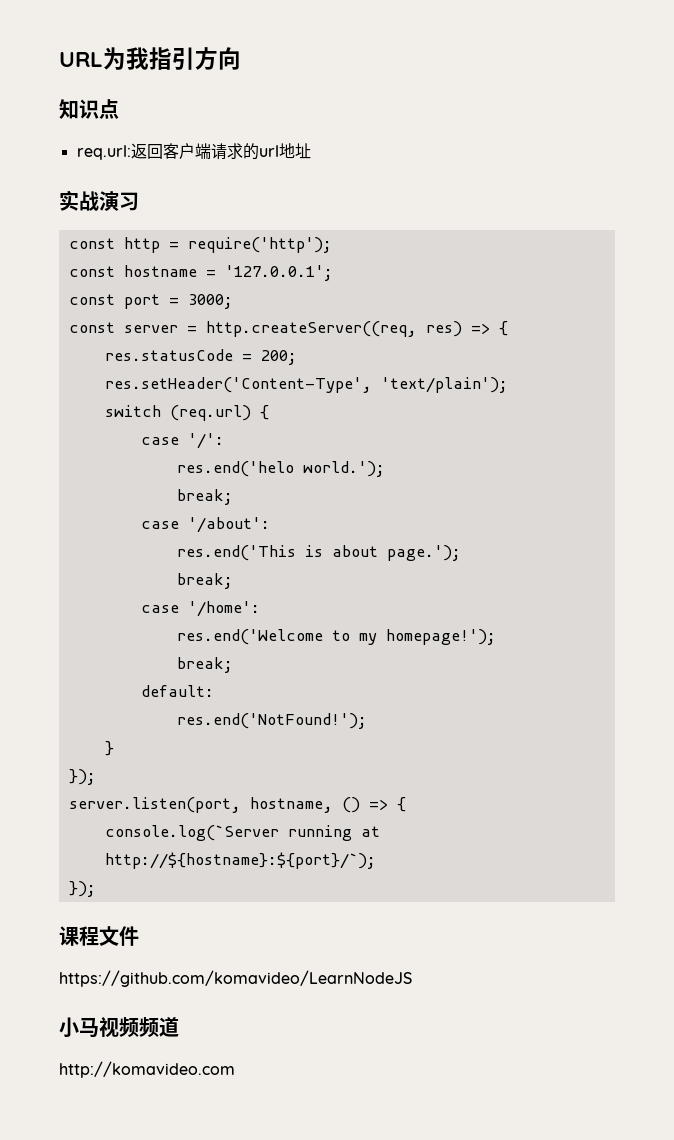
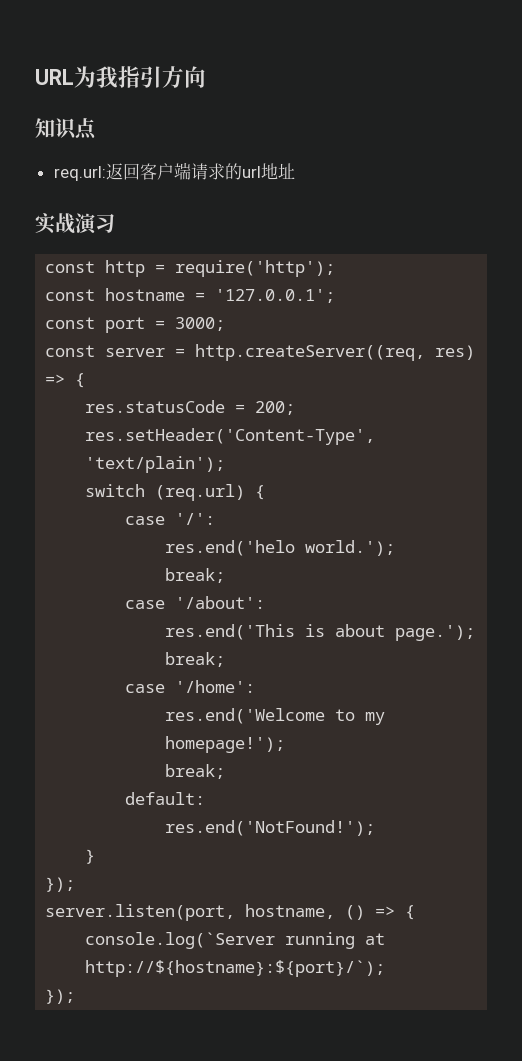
- 课程文件
- https://github.com/komavideo/LearnNodeJS
- 小马视频频道
- http://komavideo.com

